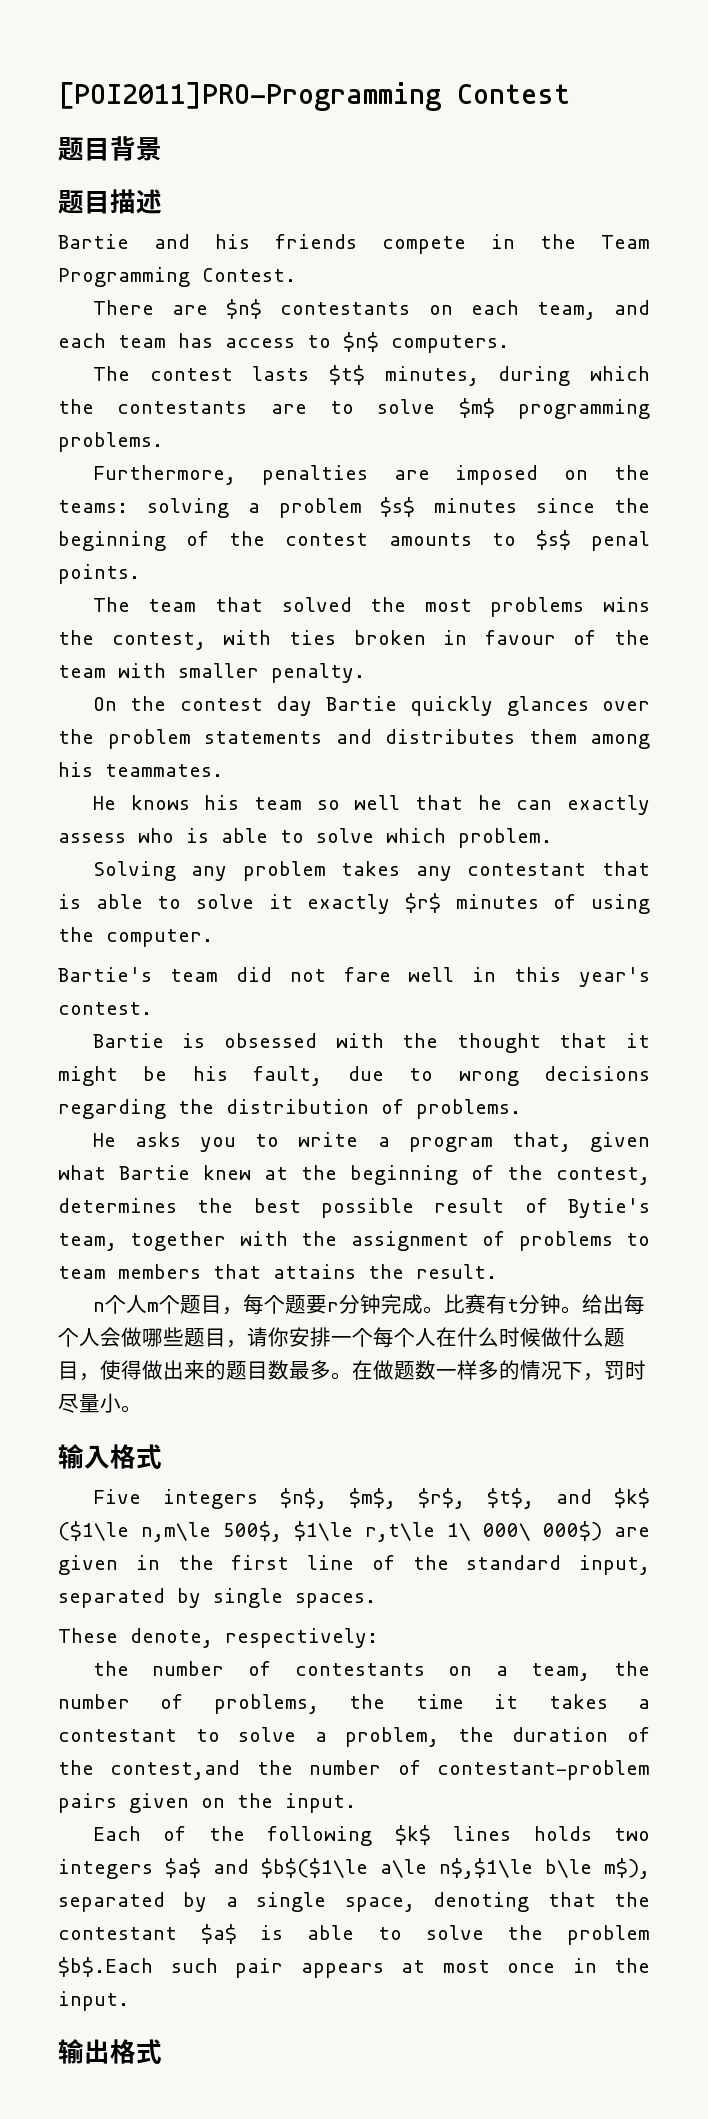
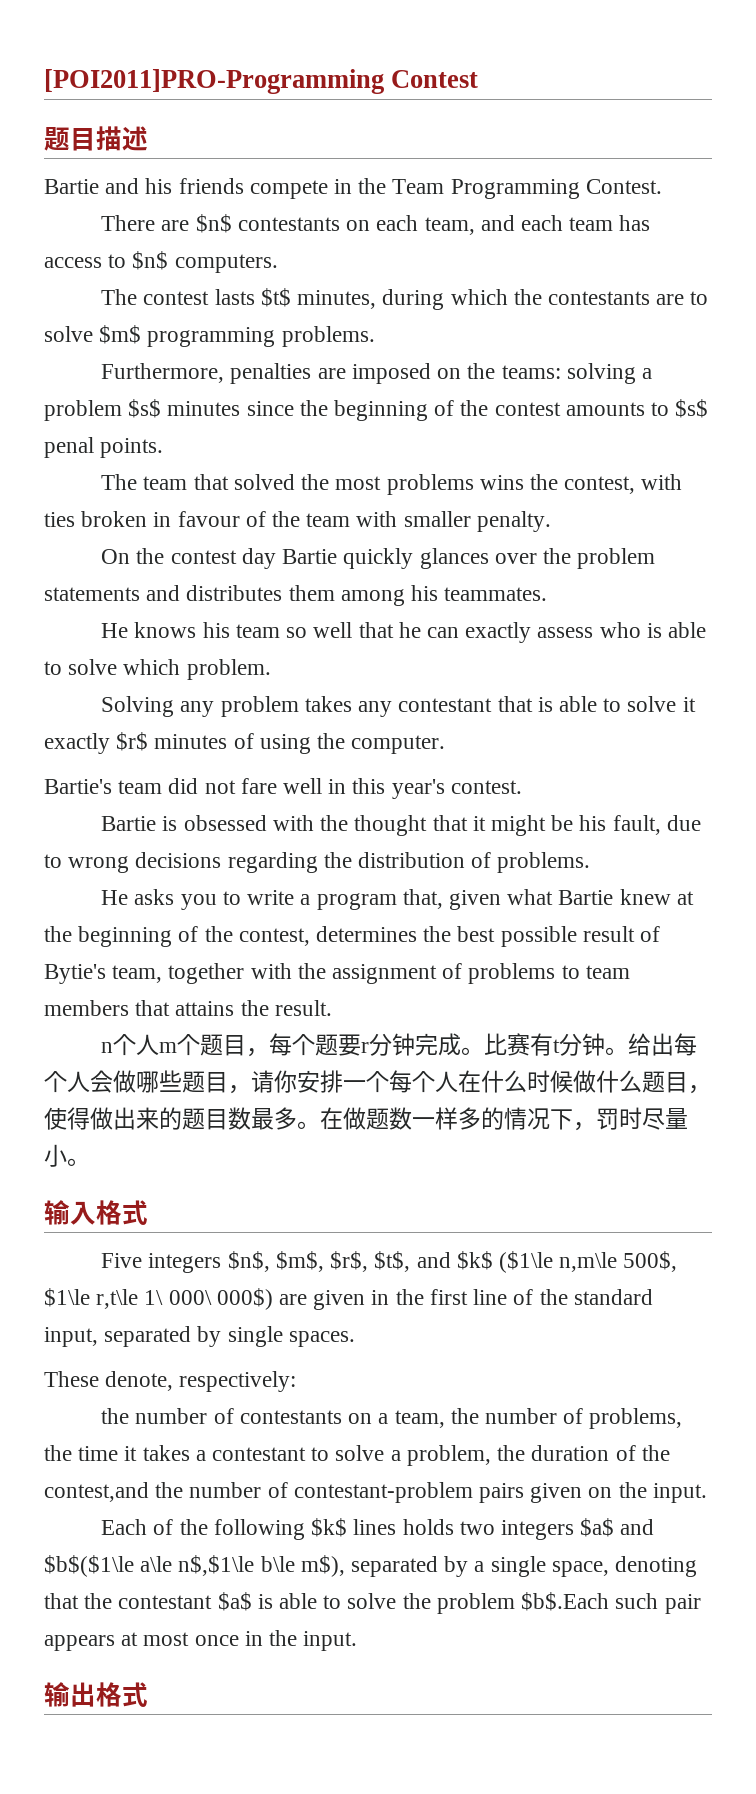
- 题目背景

